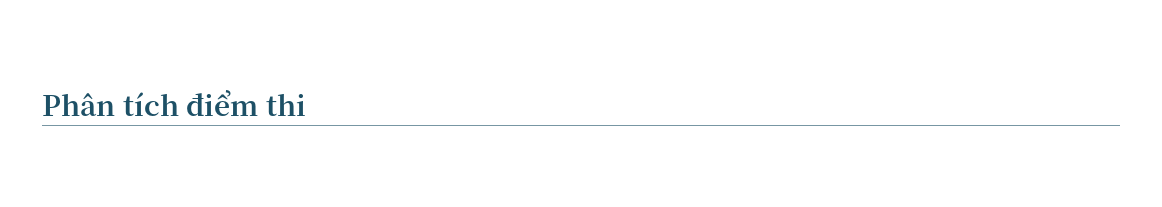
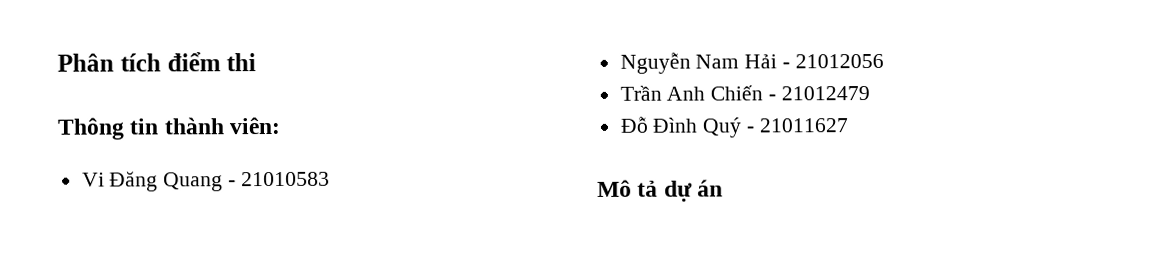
+ Thông tin thành viên:
+ Vi Đăng Quang - 21010583
+ Nguyễn Nam Hải - 21012056
+ Trần Anh Chiến - 21012479
+ Đỗ Đình Quý - 21011627
+ Mô tả dự án

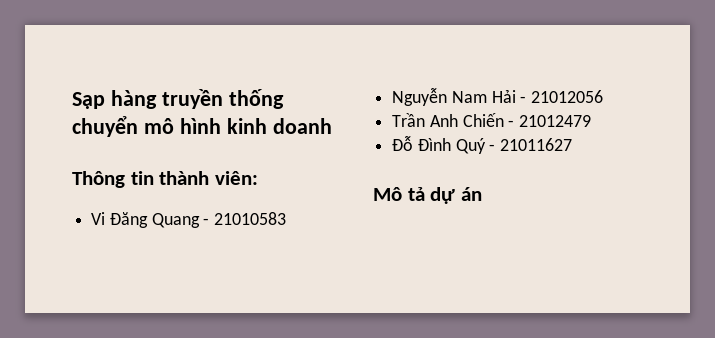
- Phân tích điểm thi
+ Sạp hàng truyền thống chuyển mô hình kinh doanh

